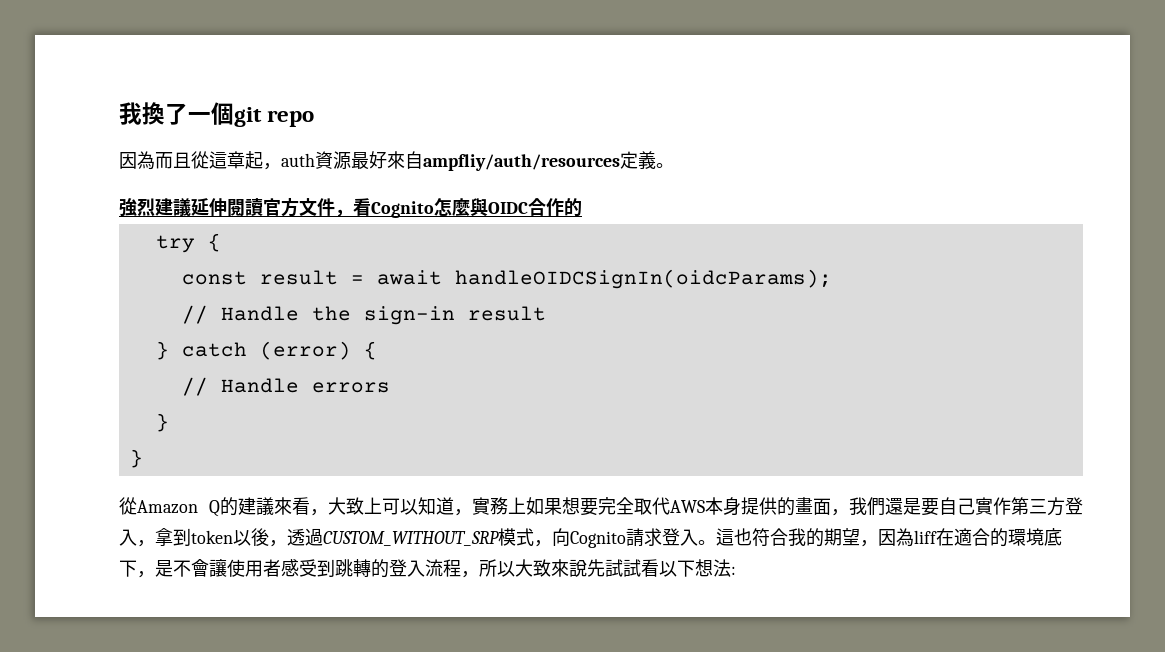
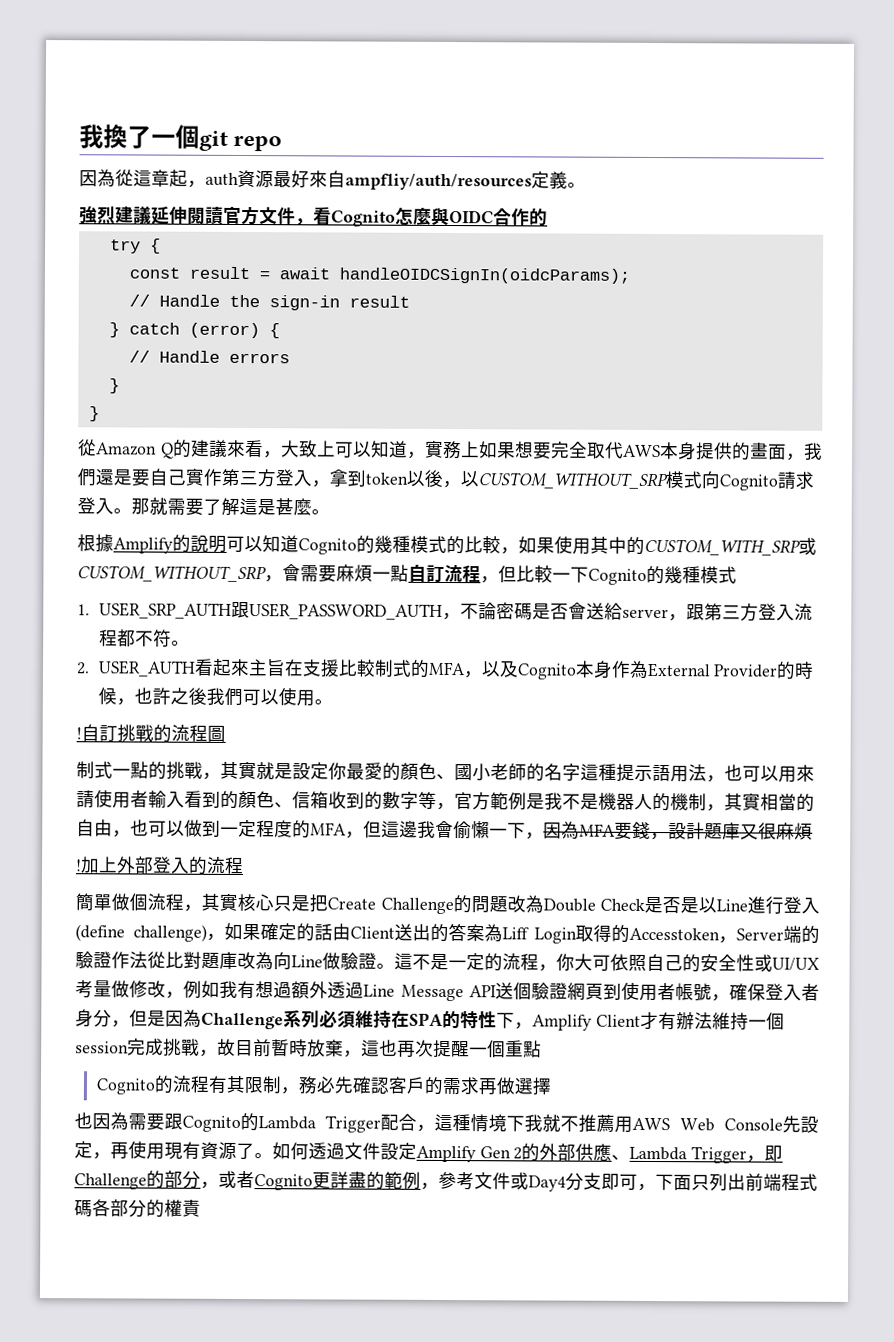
- 因為而且從這章起，auth資源最好來自ampfliy/auth/resources定義。
+ 因為從這章起，auth資源最好來自ampfliy/auth/resources定義。
- 從Amazon Q的建議來看，大致上可以知道，實務上如果想要完全取代AWS本身提供的畫面，我們還是要自己實作第三方登入，拿到token以後，透過CUSTOM_WITHOUT_SRP模式，向Cognito請求登入。
+ 從Amazon Q的建議來看，大致上可以知道，實務上如果想要完全取代AWS本身提供的畫面，我們還是要自己實作第三方登入，拿到token以後，以CUSTOM_WITHOUT_SRP模式向Cognito請求登入。
- 這也符合我的期望，因為liff在適合的環境底下，是不會讓使用者感受到跳轉的登入流程，所以大致來說先試試看以下想法:
+ 那就需要了解這是甚麼。
+ 根據Amplify的說明可以知道Cognito的幾種模式的比較，如果使用其中的CUSTOM_WITH_SRP或CUSTOM_WITHOUT_SRP，會需要麻煩一點自訂流程，但比較一下Cognito的幾種模式
+ 1. USER_SRP_AUTH跟USER_PASSWORD_AUTH，不論密碼是否會送給server，跟第三方登入流程都不符。
+ 2. USER_AUTH看起來主旨在支援比較制式的MFA，以及Cognito本身作為External Provider的時候，也許之後我們可以使用。
+ !自訂挑戰的流程圖
+ 制式一點的挑戰，其實就是設定你最愛的顏色、國小老師的名字這種提示語用法，也可以用來請使用者輸入看到的顏色、信箱收到的數字等，官方範例是我不是機器人的機制，其實相當的自由，也可以做到一定程度的MFA，但這邊我會偷懶一下，因為MFA要錢，設計題庫又很麻煩
+ !加上外部登入的流程
+ 簡單做個流程，其實核心只是把Create Challenge的問題改為Double Check是否是以Line進行登入(define challenge)，如果確定的話由Client送出的答案為Liff Login取得的Accesstoken，Server端的驗證作法從比對題庫改為向Line做驗證。這不是一定的流程，你大可依照自己的安全性或UI/UX考量做修改，例如我有想過額外透過Line Message API送個驗證網頁到使用者帳號，確保登入者身分，但是因為Challenge系列必須維持在SPA的特性下，Amplify Client才有辦法維持一個session完成挑戰，故目前暫時放棄，這也再次提醒一個重點
+ Cognito的流程有其限制，務必先確認客戶的需求再做選擇
+ 也因為需要跟Cognito的Lambda Trigger配合，這種情境下我就不推薦用AWS Web Console先設定，再使用現有資源了。如何透過文件設定Amplify Gen 2的外部供應、Lambda Trigger，即Challenge的部分，或者Cognito更詳盡的範例，參考文件或Day4分支即可，下面只列出前端程式碼各部分的權責

